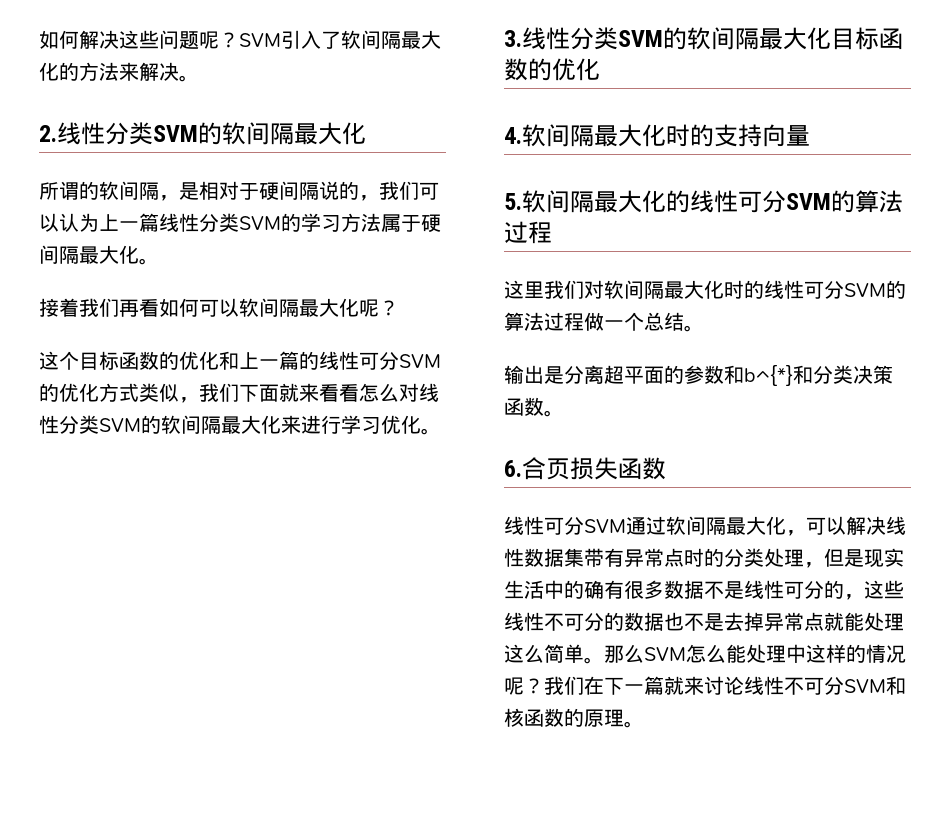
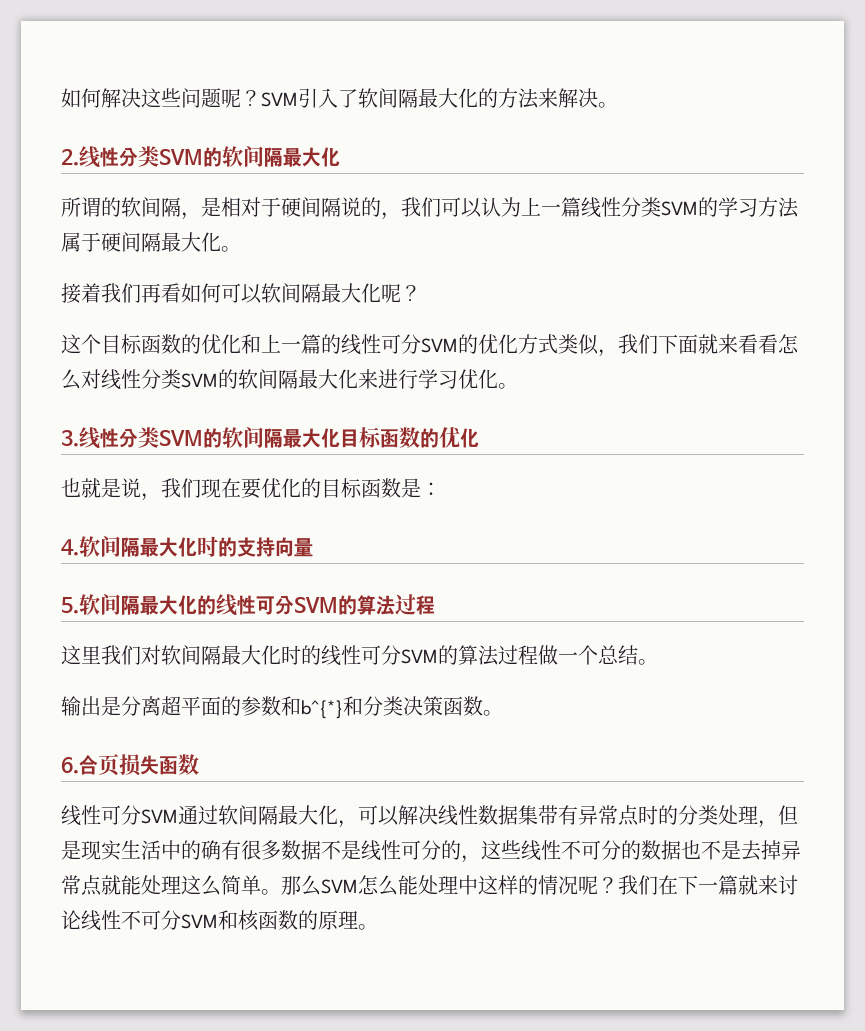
+ 也就是说，我们现在要优化的目标函数是：

